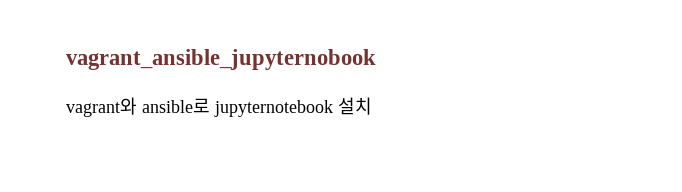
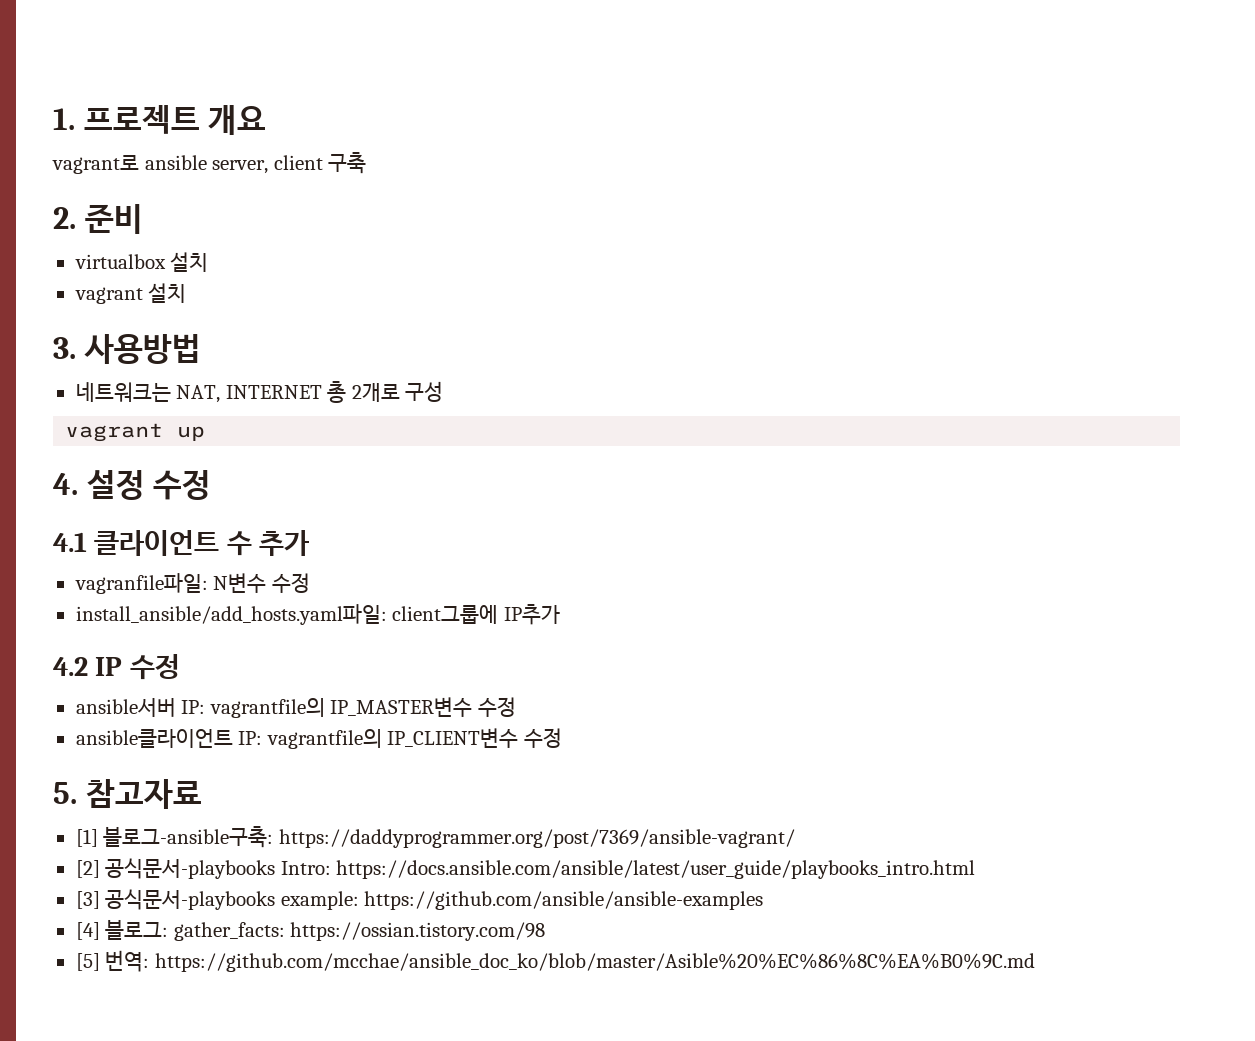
- vagrant_ansible_jupyternobook
- vagrant와 ansible로 jupyternotebook 설치
+ 1. 프로젝트 개요
+ vagrant로 ansible server, client 구축
+ 2. 준비
+ virtualbox 설치
+ vagrant 설치
+ 3. 사용방법
+ 네트워크는 NAT, INTERNET 총 2개로 구성
+ vagrant up
+ 4. 설정 수정
+ 4.1 클라이언트 수 추가
+ vagranfile파일: N변수 수정
+ install_ansible/add_hosts.yaml파일: client그룹에 IP추가
+ 4.2 IP 수정
+ ansible서버 IP: vagrantfile의 IP_MASTER변수 수정
+ ansible클라이언트 IP: vagrantfile의 IP_CLIENT변수 수정
+ 5. 참고자료
+ [1] 블로그-ansible구축: https://daddyprogrammer.org/post/7369/ansible-vagrant/
+ [2] 공식문서-playbooks Intro: https://docs.ansible.com/ansible/latest/user_guide/playbooks_intro.html
+ [3] 공식문서-playbooks example: https://github.com/ansible/ansible-examples
+ [4] 블로그: gather_facts: https://ossian.tistory.com/98
+ [5] 번역: https://github.com/mcchae/ansible_doc_ko/blob/master/Asible%20%EC%86%8C%EA%B0%9C.md

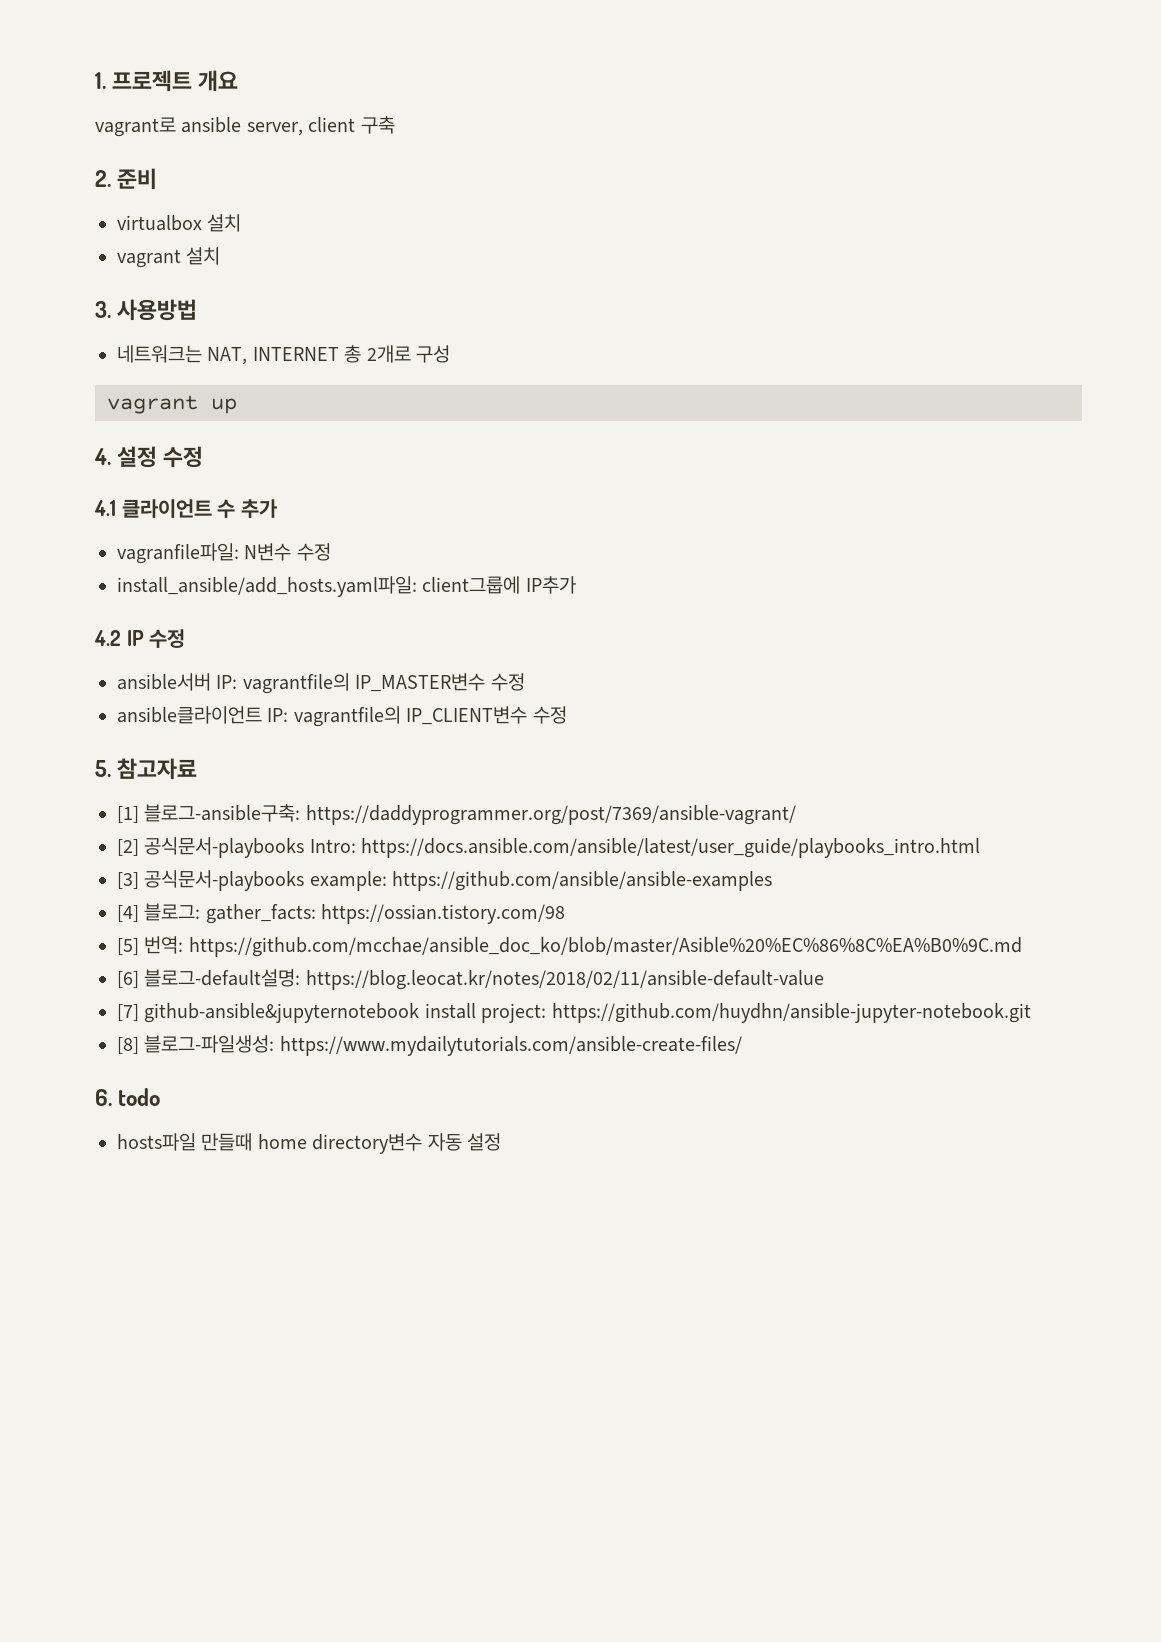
+ [6] 블로그-default설명: https://blog.leocat.kr/notes/2018/02/11/ansible-default-value
+ [7] github-ansible&jupyternotebook install project: https://github.com/huydhn/ansible-jupyter-notebook.git
+ [8] 블로그-파일생성: https://www.mydailytutorials.com/ansible-create-files/
+ 6. todo
+ hosts파일 만들때 home directory변수 자동 설정

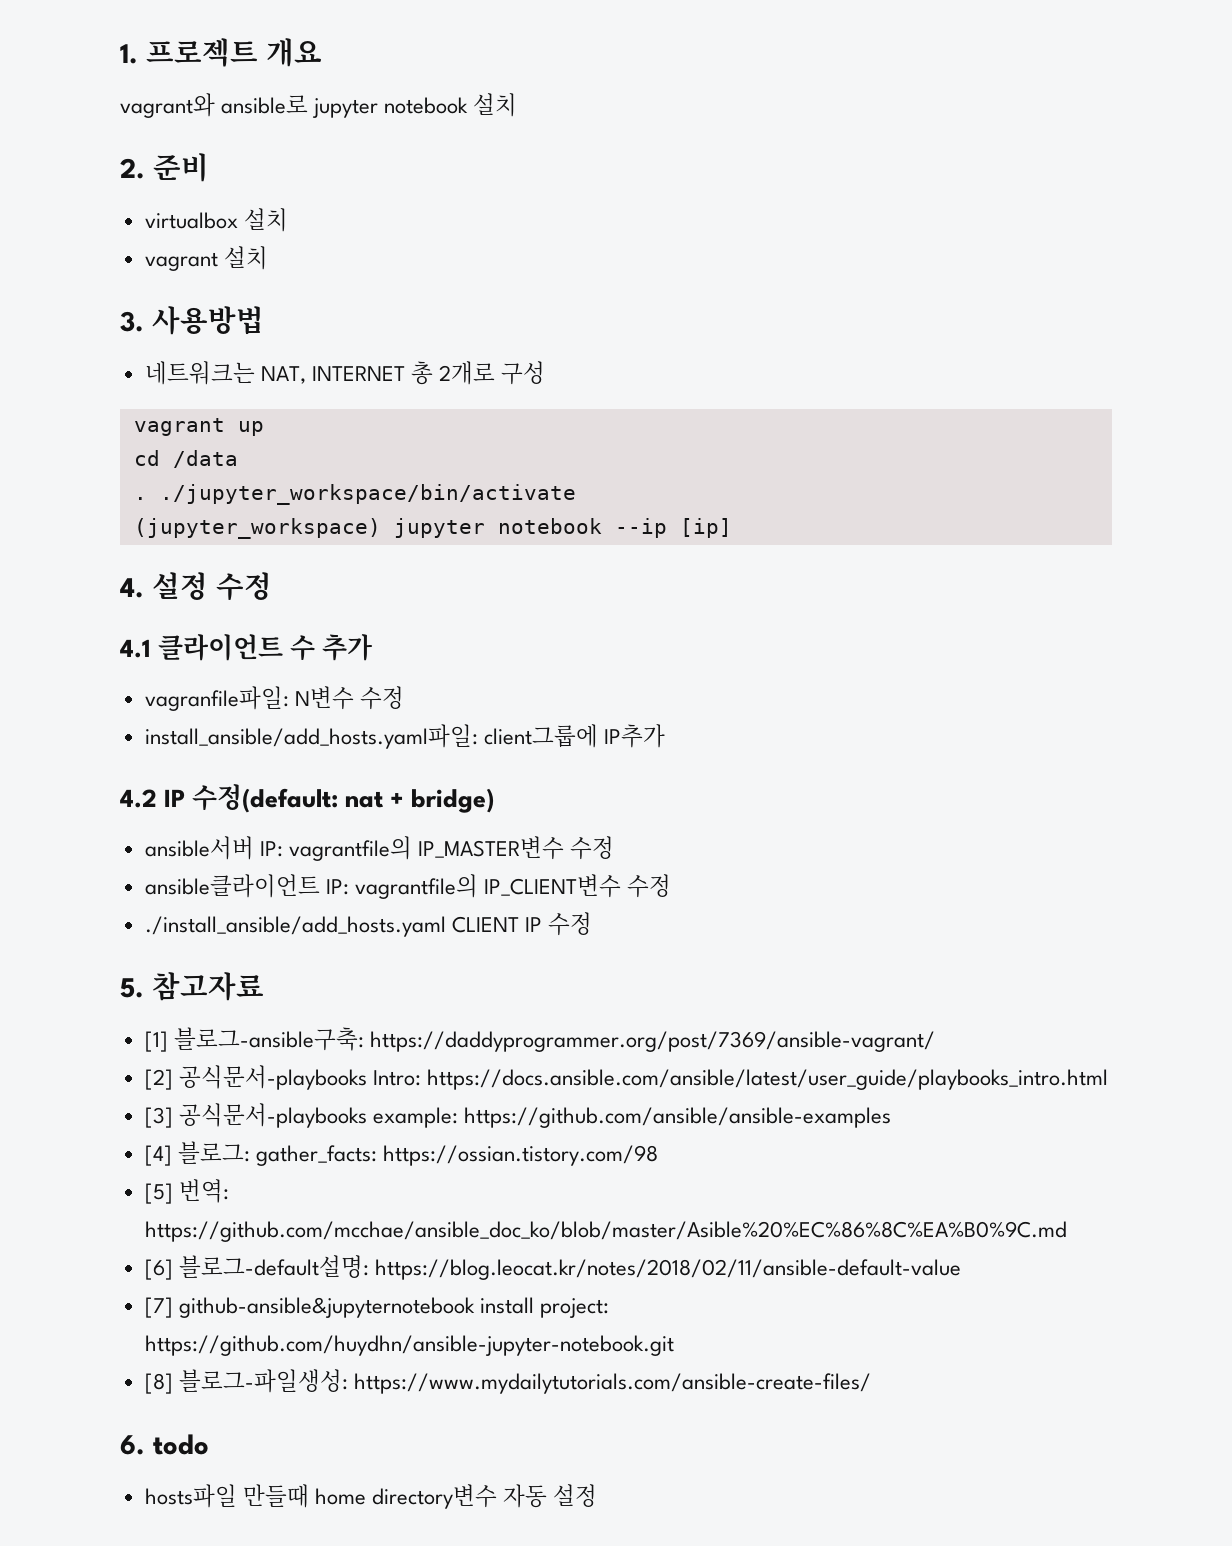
- vagrant로 ansible server, client 구축
+ vagrant와 ansible로 jupyter notebook 설치
+ cd /data
+ . ./jupyter_workspace/bin/activate
+ (jupyter_workspace) jupyter notebook --ip [ip]
- 4.2 IP 수정
+ 4.2 IP 수정(default: nat + bridge)
+ ./install_ansible/add_hosts.yaml CLIENT IP 수정

